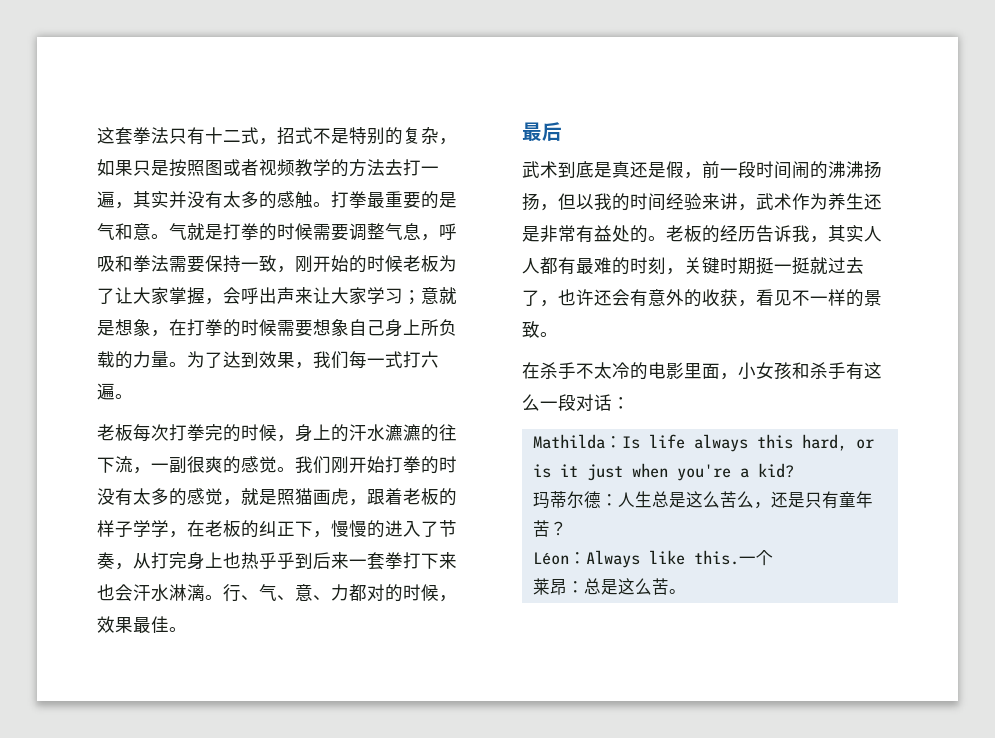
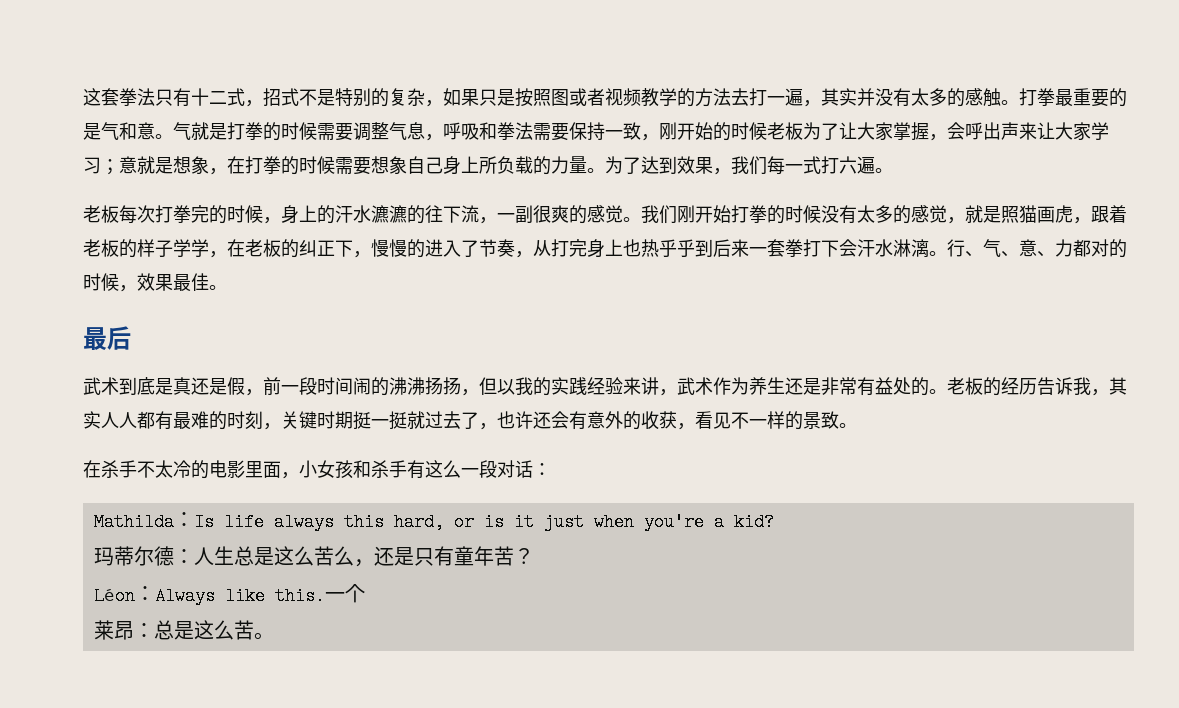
- 我们刚开始打拳的时没有太多的感觉，就是照猫画虎，跟着老板的样子学学，在老板的纠正下，慢慢的进入了节奏，从打完身上也热乎乎到后来一套拳打下来也会汗水淋漓。
+ 我们刚开始打拳的时候没有太多的感觉，就是照猫画虎，跟着老板的样子学学，在老板的纠正下，慢慢的进入了节奏，从打完身上也热乎乎到后来一套拳打下会汗水淋漓。
- 武术到底是真还是假，前一段时间闹的沸沸扬扬，但以我的时间经验来讲，武术作为养生还是非常有益处的。
+ 武术到底是真还是假，前一段时间闹的沸沸扬扬，但以我的实践经验来讲，武术作为养生还是非常有益处的。

